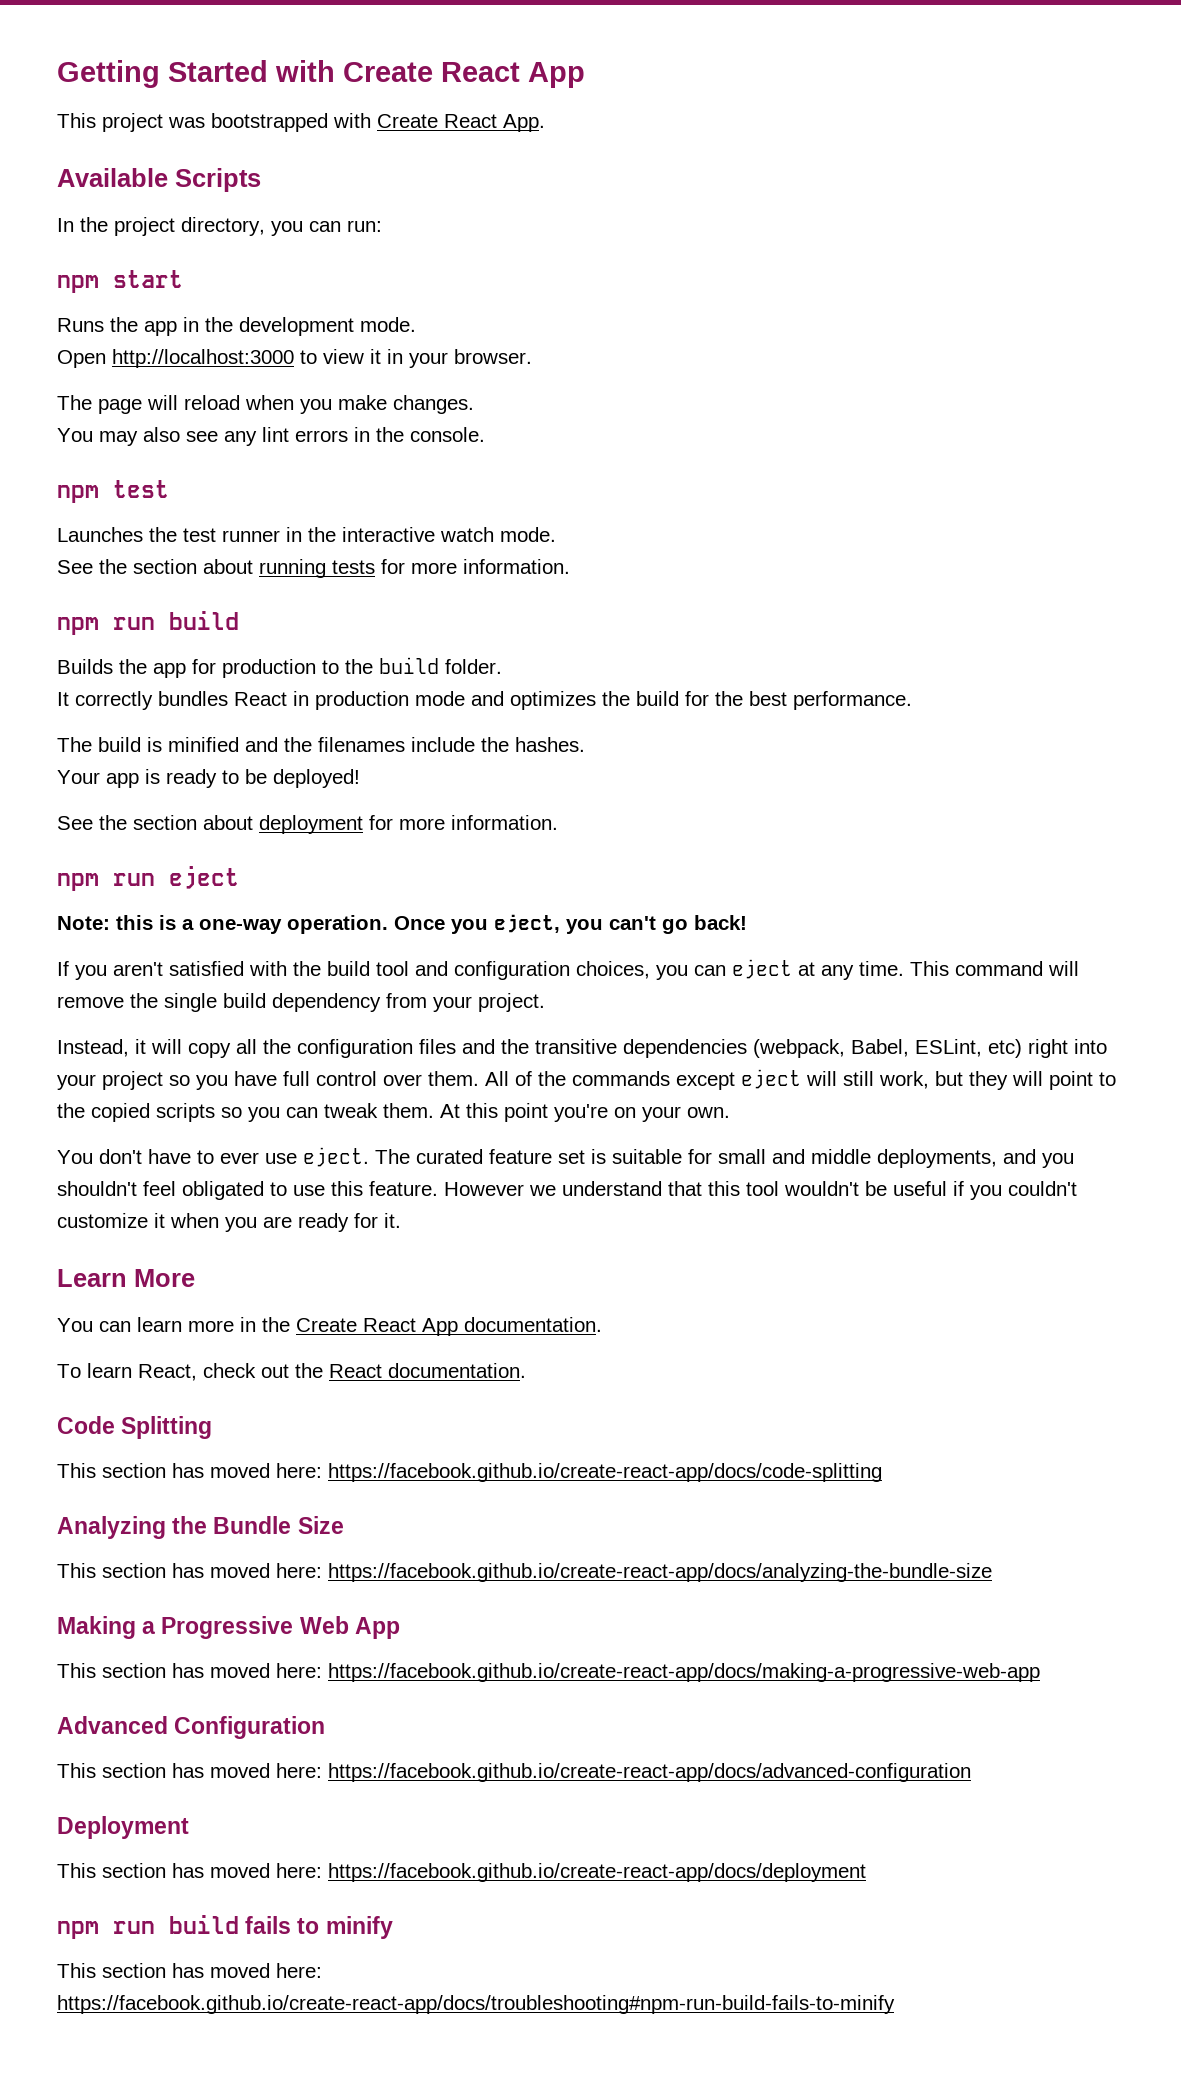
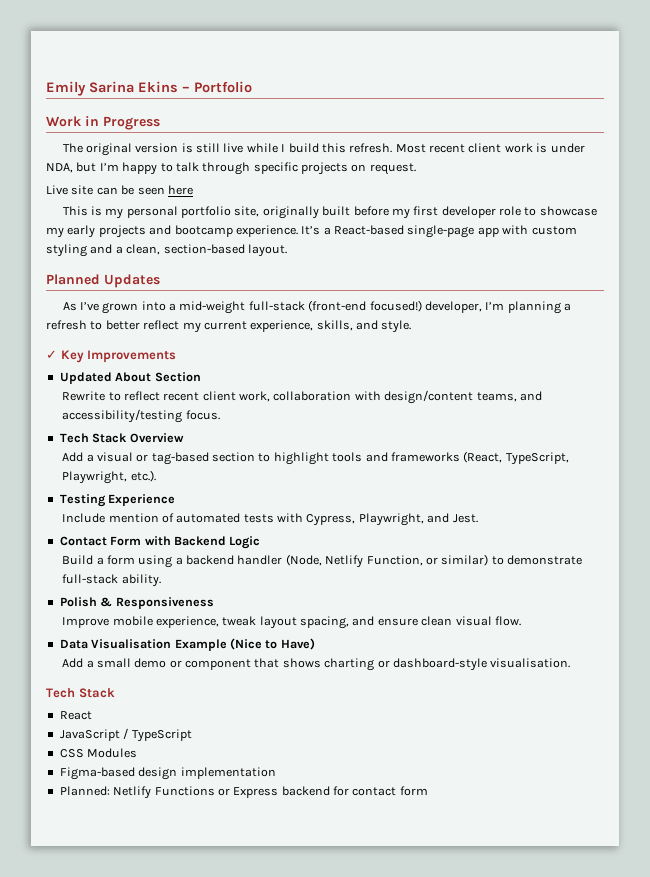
- Getting Started with Create React App
- This project was bootstrapped with Create React App.
- Available Scripts
- In the project directory, you can run:
- npm start
- Runs the app in the development mode.
- Open http://localhost:3000 to view it in your browser.
- The page will reload when you make changes.
- You may also see any lint errors in the console.
- npm test
- Launches the test runner in the interactive watch mode.
- See the section about running tests for more information.
- npm run build
- Builds the app for production to the build folder.
- It correctly bundles React in production mode and optimizes the build for the best performance.
- The build is minified and the filenames include the hashes.
- Your app is ready to be deployed!
- See the section about deployment for more information.
- npm run eject
- Note: this is a one-way operation. Once you eject, you can't go back!
- If you aren't satisfied with the build tool and configuration choices, you can eject at any time. This command will remove the single build dependency from your project.
- Instead, it will copy all the configuration files and the transitive dependencies (webpack, Babel, ESLint, etc) right into your project so you have full control over them. All of the commands except eject will still work, but they will point to the copied scripts so you can tweak them. At this point you're on your own.
- You don't have to ever use eject. The curated feature set is suitable for small and middle deployments, and you shouldn't feel obligated to use this feature. However we understand that this tool wouldn't be useful if you couldn't customize it when you are ready for it.
- Learn More
- You can learn more in the Create React App documentation.
- To learn React, check out the React documentation.
- Code Splitting
- This section has moved here: https://facebook.github.io/create-react-app/docs/code-splitting
- Analyzing the Bundle Size
- This section has moved here: https://facebook.github.io/create-react-app/docs/analyzing-the-bundle-size
- Making a Progressive Web App
- This section has moved here: https://facebook.github.io/create-react-app/docs/making-a-progressive-web-app
- Advanced Configuration
- This section has moved here: https://facebook.github.io/create-react-app/docs/advanced-configuration
- Deployment
- This section has moved here: https://facebook.github.io/create-react-app/docs/deployment
- npm run build fails to minify
- This section has moved here: https://facebook.github.io/create-react-app/docs/troubleshooting#npm-run-build-fails-to-minify
+ Emily Sarina Ekins – Portfolio
+ Work in Progress
+ The original version is still live while I build this refresh. Most recent client work is under NDA, but I’m happy to talk through specific projects on request.
+ Live site can be seen here
+ This is my personal portfolio site, originally built before my first developer role to showcase my early projects and bootcamp experience. It’s a React-based single-page app with custom styling and a clean, section-based layout.
+ Planned Updates
+ As I’ve grown into a mid-weight full-stack (front-end focused!) developer, I’m planning a refresh to better reflect my current experience, skills, and style.
+ ✓ Key Improvements
+ Updated About Section
+ Rewrite to reflect recent client work, collaboration with design/content teams, and accessibility/testing focus.
+ Tech Stack Overview
+ Add a visual or tag-based section to highlight tools and frameworks (React, TypeScript, Playwright, etc.).
+ Testing Experience
+ Include mention of automated tests with Cypress, Playwright, and Jest.
+ Contact Form with Backend Logic
+ Build a form using a backend handler (Node, Netlify Function, or similar) to demonstrate full-stack ability.
+ Polish & Responsiveness
+ Improve mobile experience, tweak layout spacing, and ensure clean visual flow.
+ Data Visualisation Example (Nice to Have)
+ Add a small demo or component that shows charting or dashboard-style visualisation.
+ Tech Stack
+ React
+ JavaScript / TypeScript
+ CSS Modules
+ Figma-based design implementation
+ Planned: Netlify Functions or Express backend for contact form

